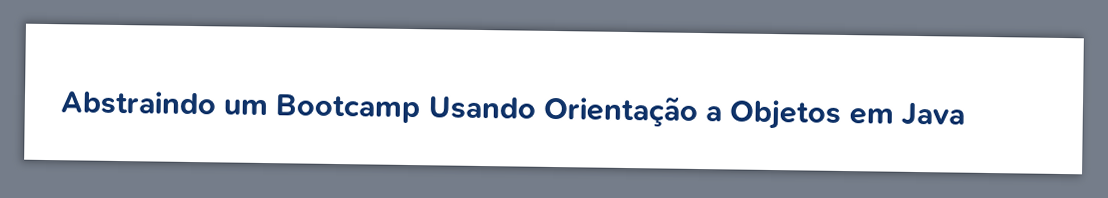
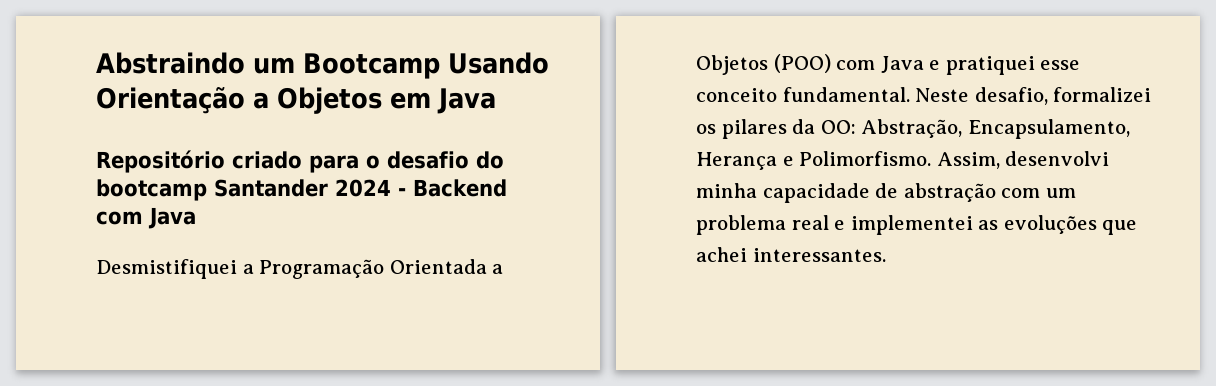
+ Repositório criado para o desafio do bootcamp Santander 2024 - Backend com Java
+ Desmistifiquei a Programação Orientada a Objetos (POO) com Java e pratiquei esse conceito fundamental. Neste desafio, formalizei os pilares da OO: Abstração, Encapsulamento, Herança e Polimorfismo. Assim, desenvolvi minha capacidade de abstração com um problema real e implementei as evoluções que achei interessantes.

